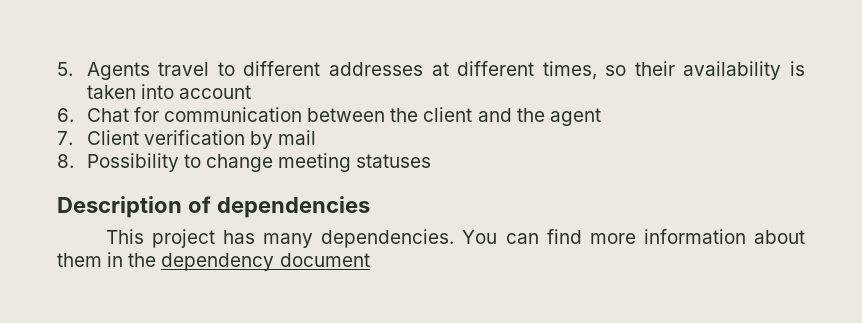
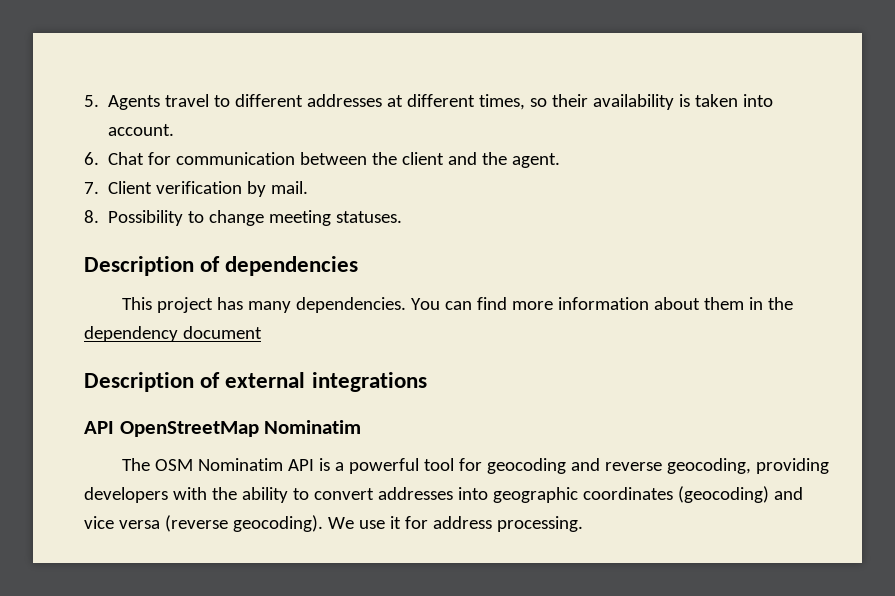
- 5. Agents travel to different addresses at different times, so their availability is taken into account
+ 5. Agents travel to different addresses at different times, so their availability is taken into account.
- 6. Chat for communication between the client and the agent
+ 6. Chat for communication between the client and the agent.
- 7. Client verification by mail
+ 7. Client verification by mail.
- 8. Possibility to change meeting statuses
+ 8. Possibility to change meeting statuses.
+ Description of external integrations
+ API OpenStreetMap Nominatim
+ The OSM Nominatim API is a powerful tool for geocoding and reverse geocoding, providing developers with the ability to convert addresses into geographic coordinates (geocoding) and vice versa (reverse geocoding). We use it for address processing.

